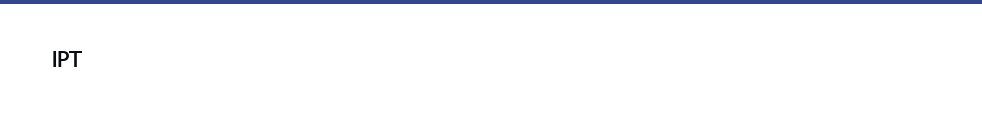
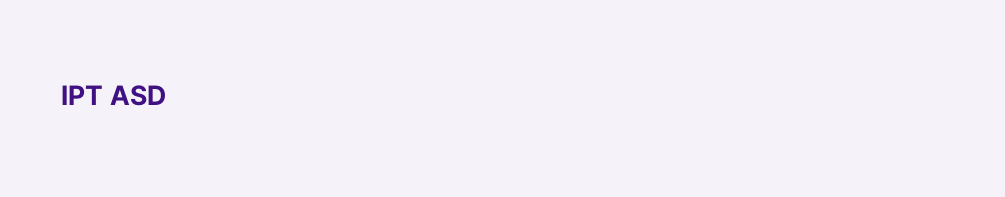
- IPT
+ IPT ASD

